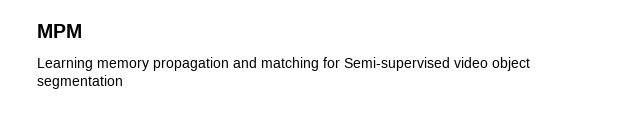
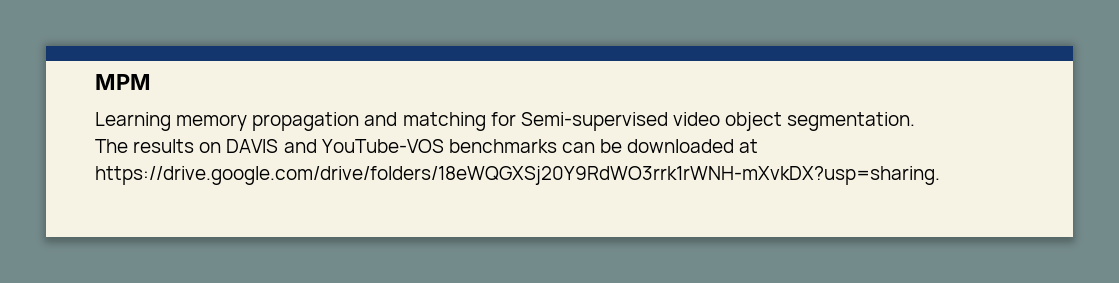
- Learning memory propagation and matching for Semi-supervised video object segmentation
+ Learning memory propagation and matching for Semi-supervised video object segmentation.
+ The results on DAVIS and YouTube-VOS benchmarks can be downloaded at https://drive.google.com/drive/folders/18eWQGXSj20Y9RdWO3rrk1rWNH-mXvkDX?usp=sharing.

